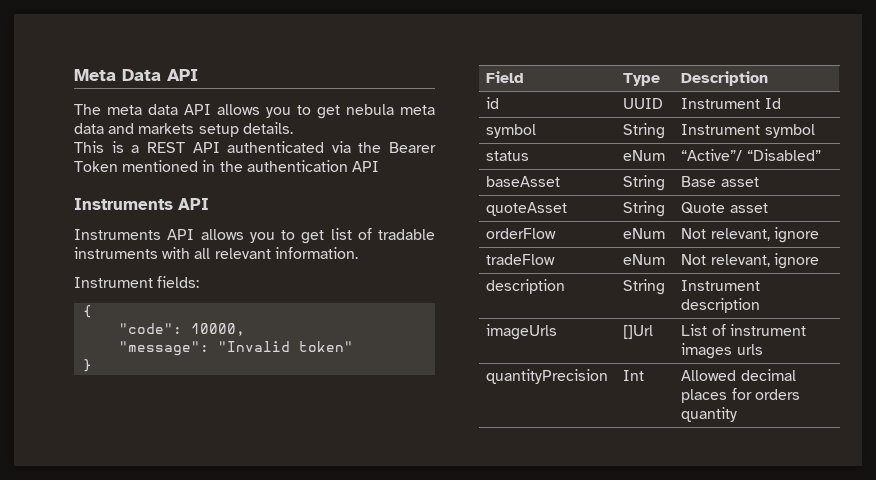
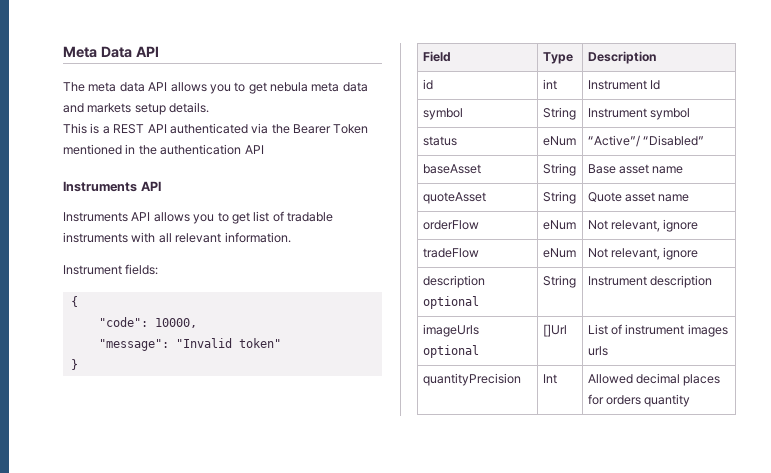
- id | UUID | Instrument Id
+ id | int | Instrument Id
- baseAsset | String | Base asset
+ baseAsset | String | Base asset name
- quoteAsset | String | Quote asset
+ quoteAsset | String | Quote asset name
- description | String | Instrument description
+ description optional | String | Instrument description
- imageUrls | []Url | List of instrument images urls
+ imageUrls optional | []Url | List of instrument images urls

